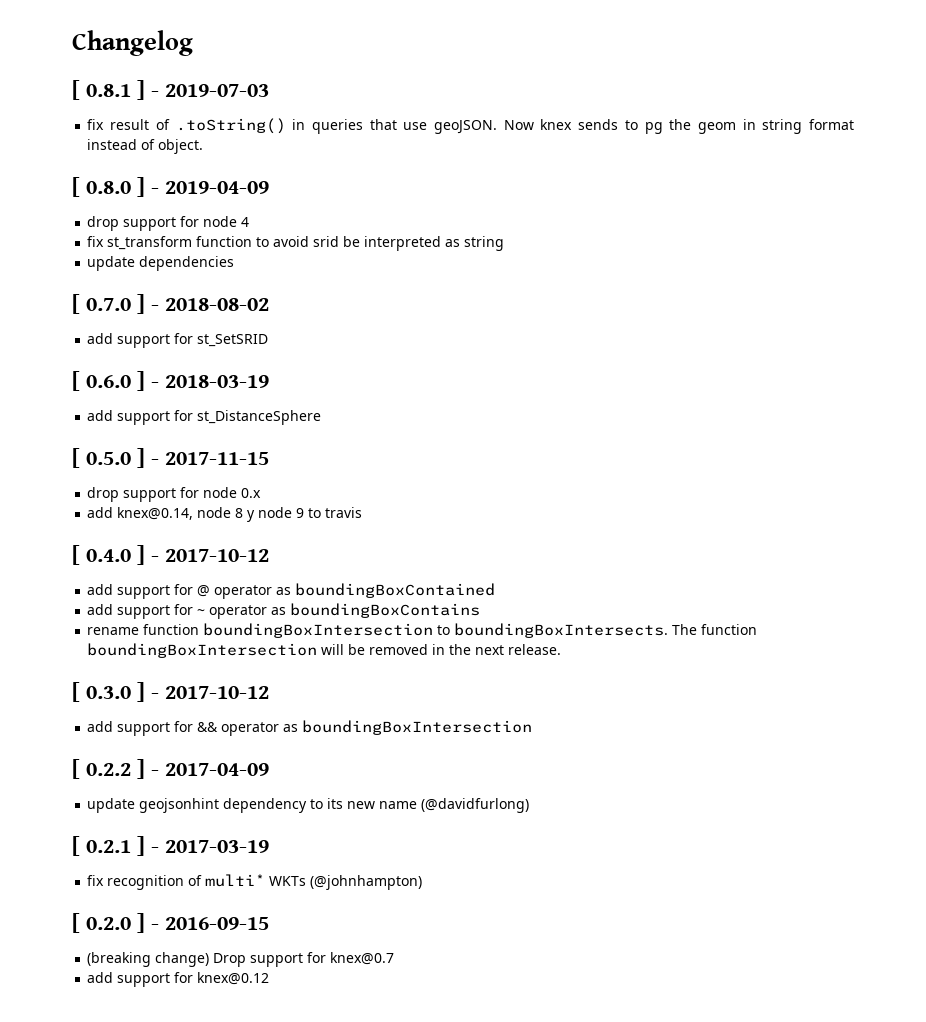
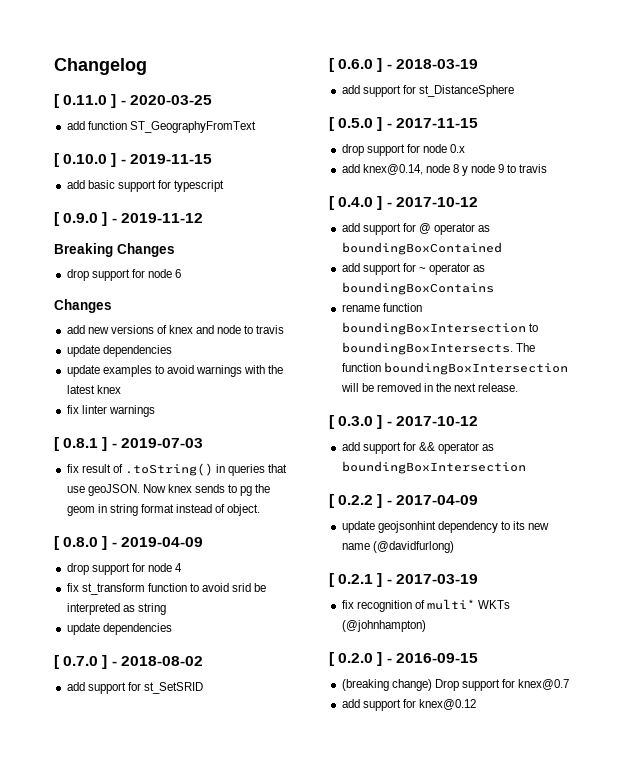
+ [ 0.11.0 ] - 2020-03-25
+ add function ST_GeographyFromText
+ [ 0.10.0 ] - 2019-11-15
+ add basic support for typescript
+ [ 0.9.0 ] - 2019-11-12
+ Breaking Changes
+ drop support for node 6
+ Changes
+ add new versions of knex and node to travis
+ update dependencies
+ update examples to avoid warnings with the latest knex
+ fix linter warnings

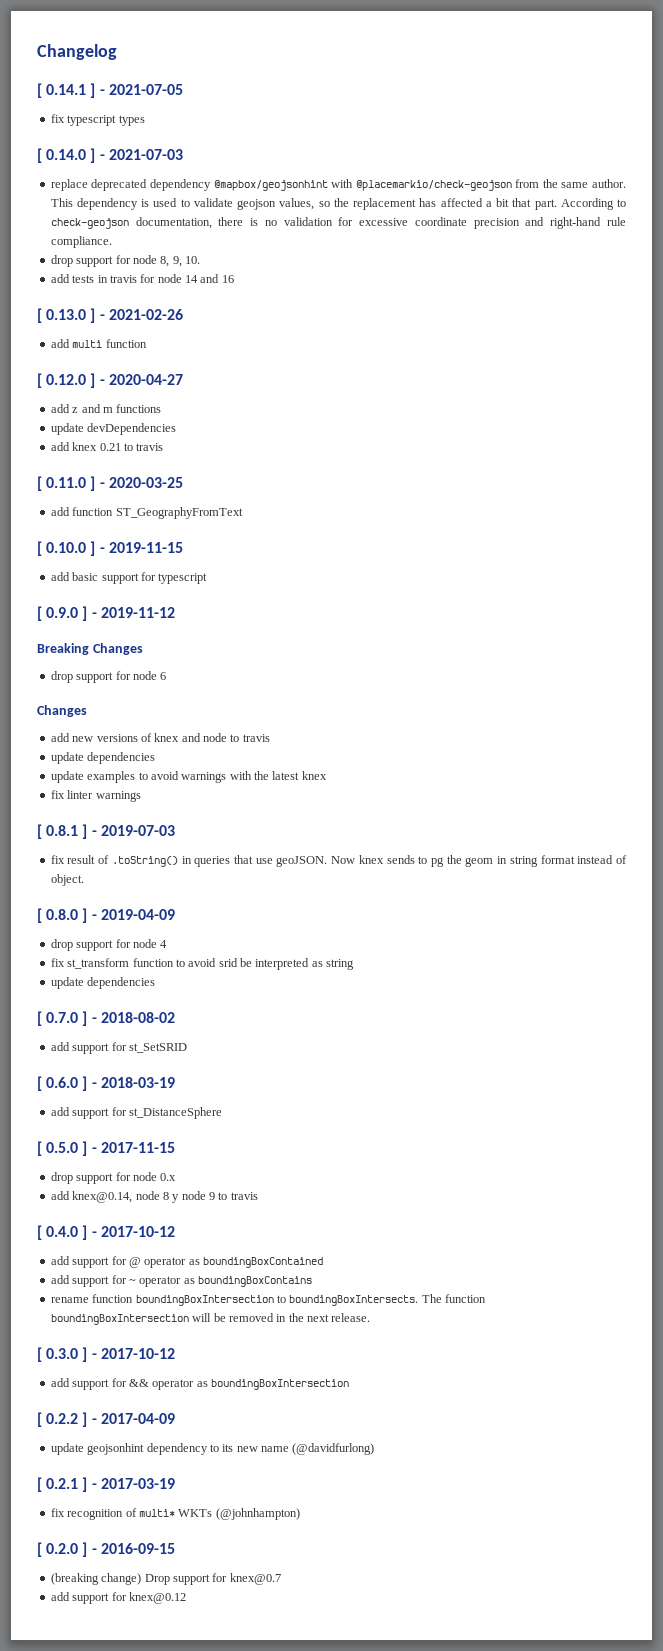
+ [ 0.14.1 ] - 2021-07-05
+ fix typescript types
+ [ 0.14.0 ] - 2021-07-03
+ replace deprecated dependency @mapbox/geojsonhint with @placemarkio/check-geojson from the same author. This dependency is used to validate geojson values, so the replacement has affected a bit that part. According to check-geojson documentation, there is no validation for excessive coordinate precision and right-hand rule compliance.
+ drop support for node 8, 9, 10.
+ add tests in travis for node 14 and 16
+ [ 0.13.0 ] - 2021-02-26
+ add multi function
+ [ 0.12.0 ] - 2020-04-27
+ add z and m functions
+ update devDependencies
+ add knex 0.21 to travis

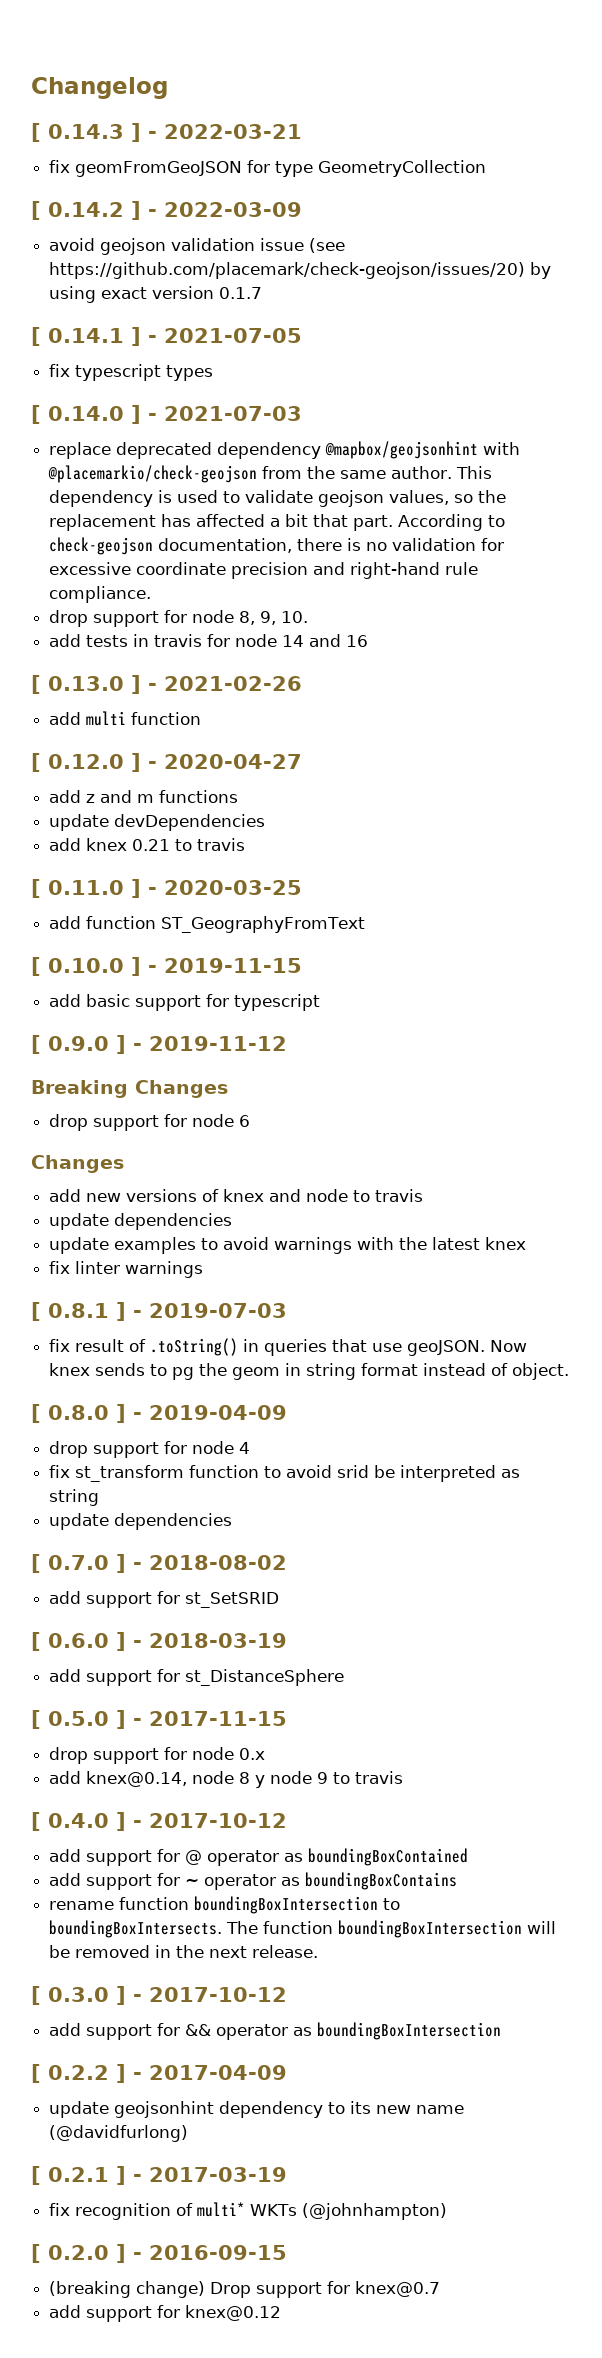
+ [ 0.14.3 ] - 2022-03-21
+ fix geomFromGeoJSON for type GeometryCollection
+ [ 0.14.2 ] - 2022-03-09
+ avoid geojson validation issue (see https://github.com/placemark/check-geojson/issues/20) by using exact version 0.1.7

